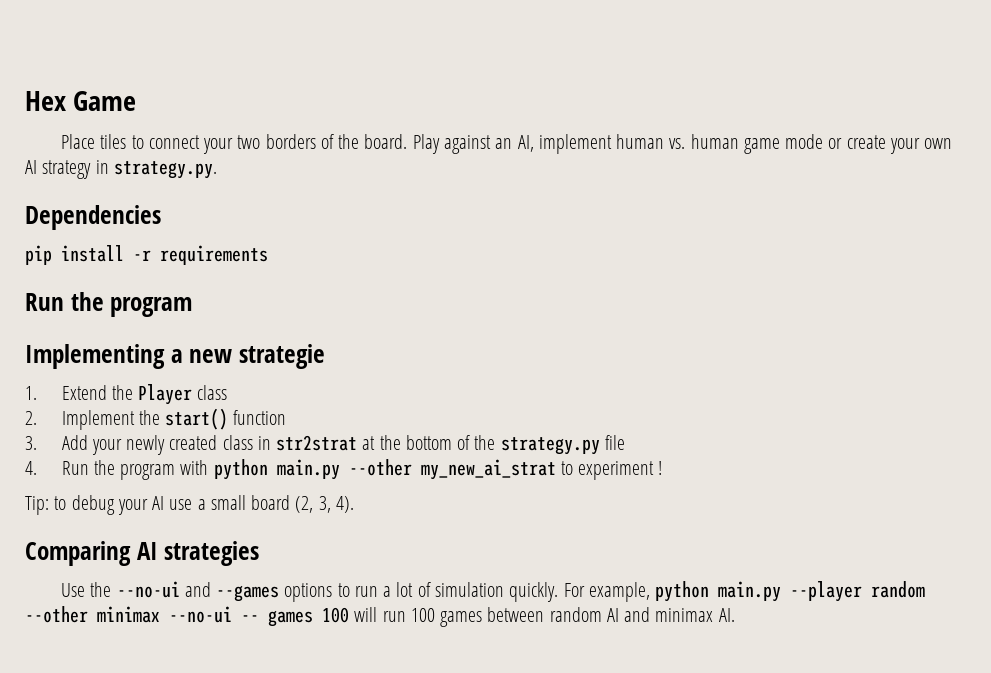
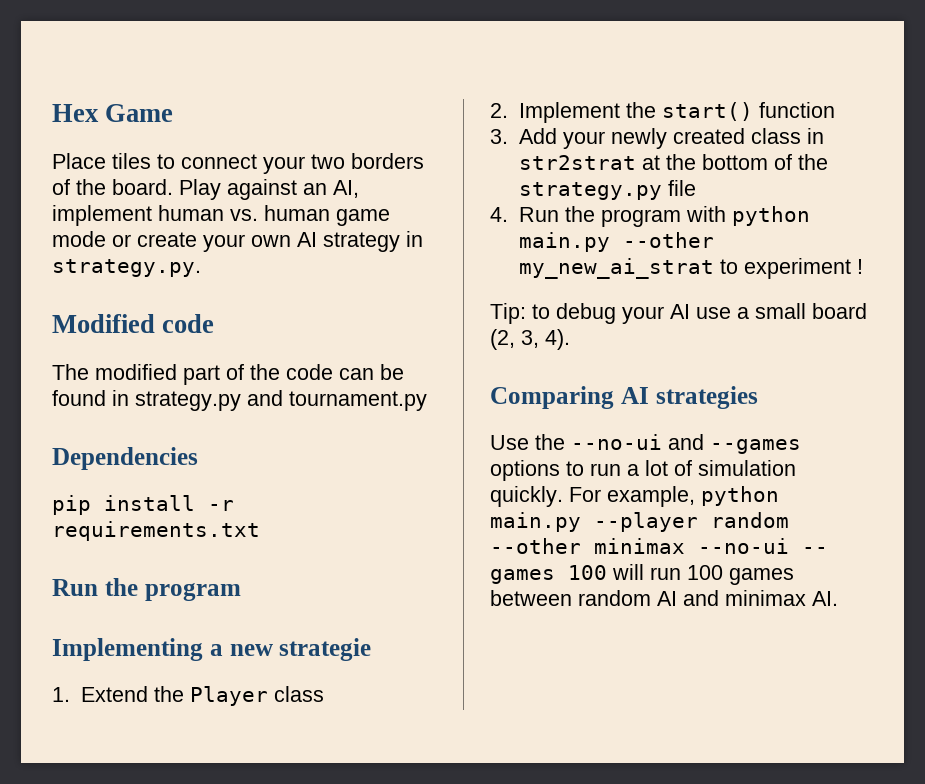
+ Modified code
+ The modified part of the code can be found in strategy.py and tournament.py
- pip install -r requirements
+ pip install -r requirements.txt

